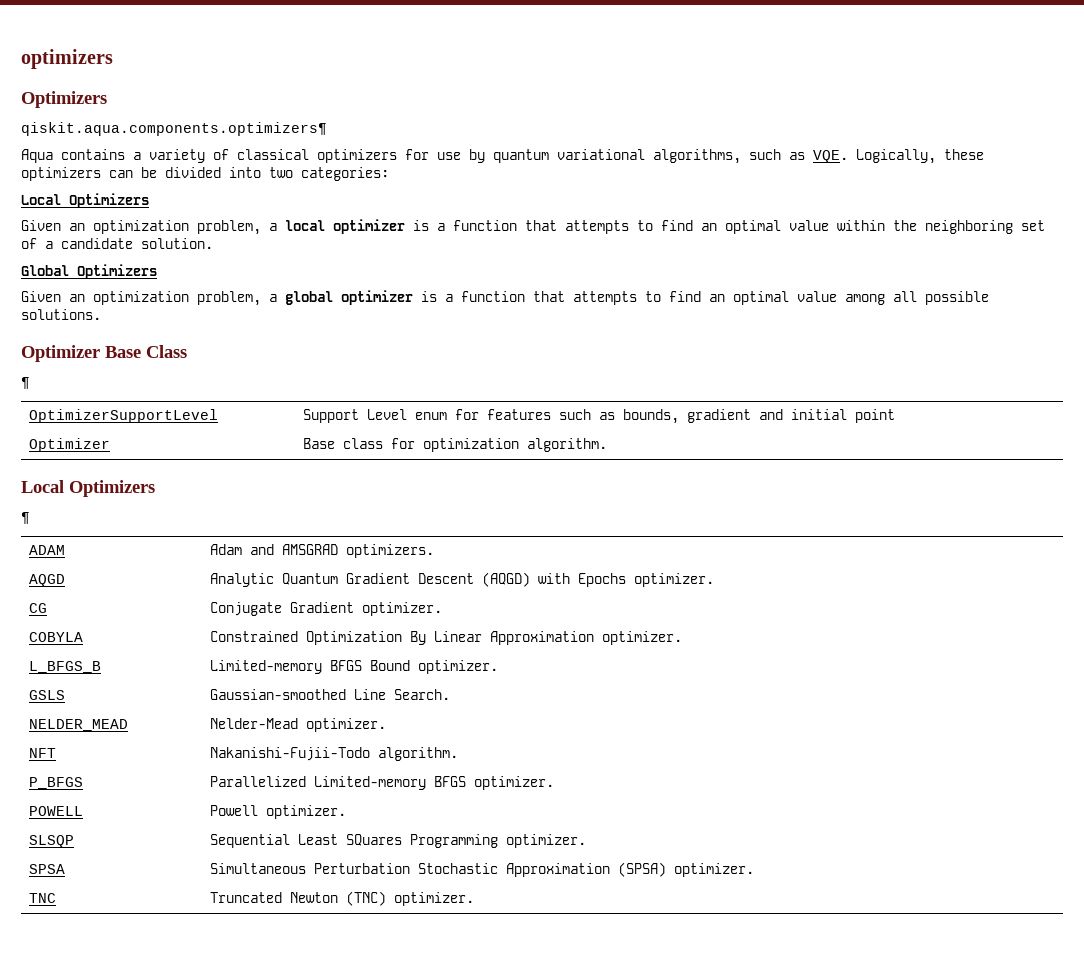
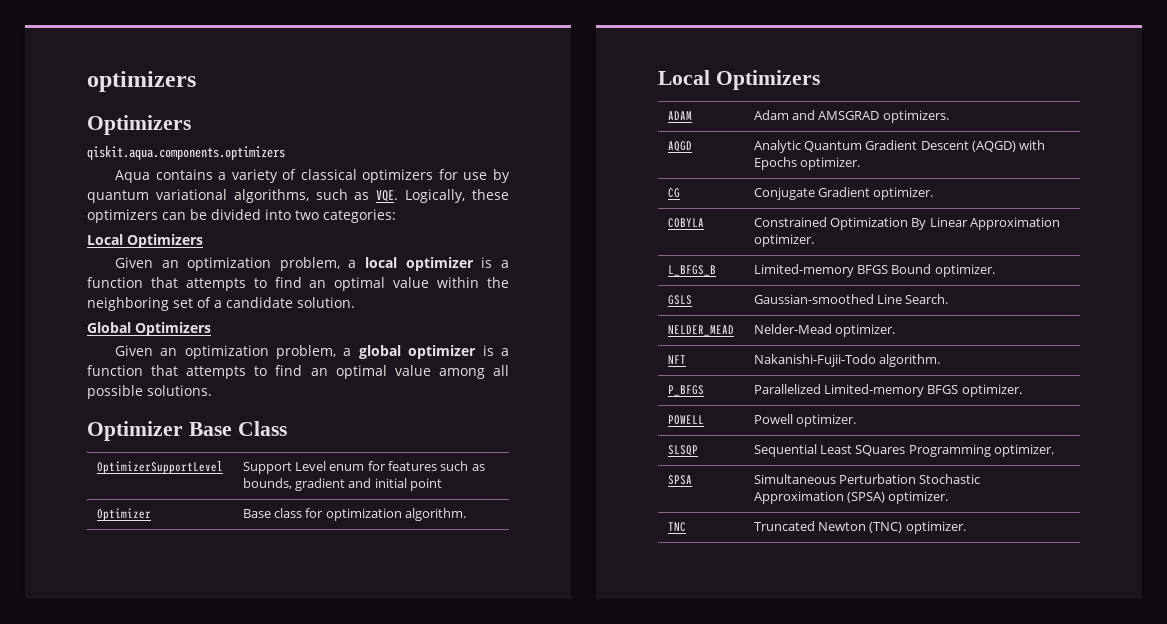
- qiskit.aqua.components.optimizers¶
+ qiskit.aqua.components.optimizers
  Optimizer Base Class
- ¶
  Optimizer | Base class for optimization algorithm.
  Local Optimizers
- ¶

